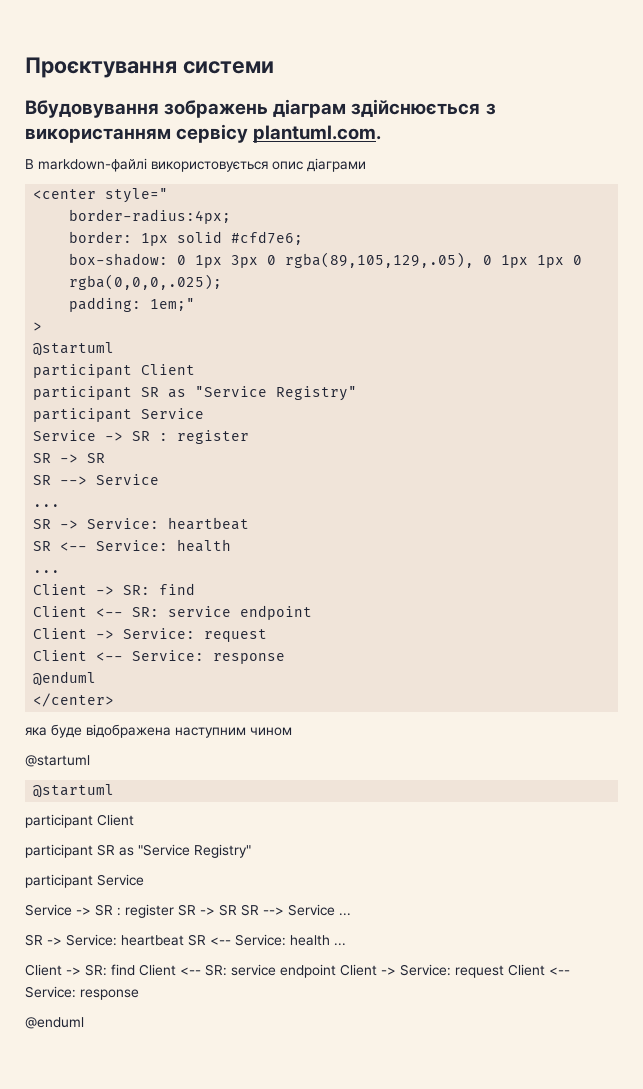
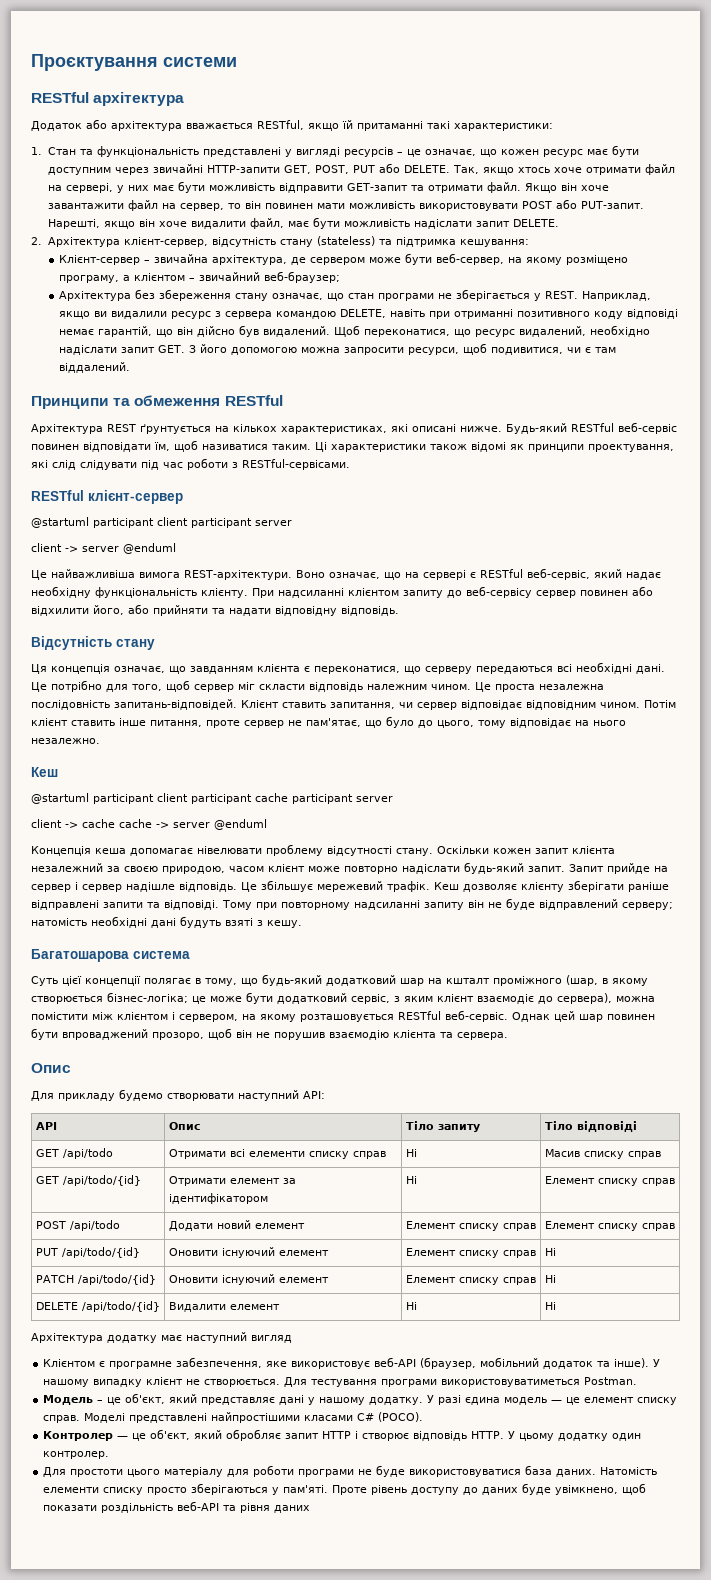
- Вбудовування зображень діаграм здійснюється з використанням сервісу plantuml.com.
- В markdown-файлі використовується опис діаграми
- <center style="
- border-radius:4px;
- border: 1px solid #cfd7e6;
- box-shadow: 0 1px 3px 0 rgba(89,105,129,.05), 0 1px 1px 0 rgba(0,0,0,.025);
- padding: 1em;"
- >
- @startuml
- participant Client
- participant SR as "Service Registry"
- participant Service
- Service -> SR : register
- SR -> SR
- SR --> Service
- ...
- SR -> Service: heartbeat
- SR <-- Service: health
- ...
- Client -> SR: find
- Client <-- SR: service endpoint
- Client -> Service: request
- Client <-- Service: response
- @enduml
- </center>
- яка буде відображена наступним чином
- @startuml
- @startuml
- participant Client
- participant SR as "Service Registry"
- participant Service
- Service -> SR : register SR -> SR SR --> Service ...
- SR -> Service: heartbeat SR <-- Service: health ...
- Client -> SR: find Client <-- SR: service endpoint Client -> Service: request Client <-- Service: response
- @enduml
+ RESTful архітектура
+ Додаток або архітектура вважається RESTful, якщо їй притаманні такі характеристики:
+ 1. Стан та функціональність представлені у вигляді ресурсів – це означає, що кожен ресурс має бути доступним через звичайні HTTP-запити GET, POST, PUT або DELETE. Так, якщо хтось хоче отримати файл на сервері, у них має бути можливість відправити GET-запит та отримати файл. Якщо він хоче завантажити файл на сервер, то він повинен мати можливість використовувати POST або PUT-запит. Нарешті, якщо він хоче видалити файл, має бути можливість надіслати запит DELETE.
+ 2. Архітектура клієнт-сервер, відсутність стану (stateless) та підтримка кешування:
+ Клієнт-сервер – звичайна архітектура, де сервером може бути веб-сервер, на якому розміщено програму, а клієнтом – звичайний веб-браузер;
+ Архітектура без збереження стану означає, що стан програми не зберігається у REST. Наприклад, якщо ви видалили ресурс з сервера командою DELETE, навіть при отриманні позитивного коду відповіді немає гарантій, що він дійсно був видалений. Щоб переконатися, що ресурс видалений, необхідно надіслати запит GET. З його допомогою можна запросити ресурси, щоб подивитися, чи є там віддалений.
+ Принципи та обмеження RESTful
+ Архітектура REST ґрунтується на кількох характеристиках, які описані нижче. Будь-який RESTful веб-сервіс повинен відповідати їм, щоб називатися таким. Ці характеристики також відомі як принципи проектування, які слід слідувати під час роботи з RESTful-сервісами.
+ RESTful клієнт-сервер
+ @startuml participant client participant server
+ client -> server @enduml
+ Це найважливіша вимога REST-архітектури. Воно означає, що на сервері є RESTful веб-сервіс, який надає необхідну функціональність клієнту. При надсиланні клієнтом запиту до веб-сервісу сервер повинен або відхилити його, або прийняти та надати відповідну відповідь.
+ Відсутність стану
+ Ця концепція означає, що завданням клієнта є переконатися, що серверу передаються всі необхідні дані. Це потрібно для того, щоб сервер міг скласти відповідь належним чином. Це проста незалежна послідовність запитань-відповідей. Клієнт ставить запитання, чи сервер відповідає відповідним чином. Потім клієнт ставить інше питання, проте сервер не пам'ятає, що було до цього, тому відповідає на нього незалежно.
+ Кеш
+ @startuml participant client participant cache participant server
+ client -> cache cache -> server @enduml
+ Концепція кеша допомагає нівелювати проблему відсутності стану. Оскільки кожен запит клієнта незалежний за своєю природою, часом клієнт може повторно надіслати будь-який запит. Запит прийде на сервер і сервер надішле відповідь. Це збільшує мережевий трафік. Кеш дозволяє клієнту зберігати раніше відправлені запити та відповіді. Тому при повторному надсиланні запиту він не буде відправлений серверу; натомість необхідні дані будуть взяті з кешу.
+ Багатошарова система
+ Суть цієї концепції полягає в тому, що будь-який додатковий шар на кшталт проміжного (шар, в якому створюється бізнес-логіка; це може бути додатковий сервіс, з яким клієнт взаємодіє до сервера), можна помістити між клієнтом і сервером, на якому розташовується RESTful веб-сервіс. Однак цей шар повинен бути впроваджений прозоро, щоб він не порушив взаємодію клієнта та сервера.
+ Опис
+ Для прикладу будемо створювати наступний API:
+ API | Опис | Тіло запиту | Тіло відповіді
+ GET /api/todo | Отримати всі елементи списку справ | Ні | Масив списку справ
+ GET /api/todo/{id} | Отримати елемент за ідентифікатором | Ні | Елемент списку справ
+ POST /api/todo | Додати новий елемент | Елемент списку справ | Елемент списку справ
+ PUT /api/todo/{id} | Оновити існуючий елемент | Елемент списку справ | Ні
+ PATCH /api/todo/{id} | Оновити існуючий елемент | Елемент списку справ | Ні
+ DELETE /api/todo/{id} | Видалити елемент | Ні | Ні
+ Архітектура додатку має наступний вигляд
+ Клієнтом є програмне забезпечення, яке використовує веб-API (браузер, мобільний додаток та інше). У нашому випадку клієнт не створюється. Для тестування програми використовуватиметься Postman.
+ Модель – це об'єкт, який представляє дані у нашому додатку. У разі єдина модель — це елемент списку справ. Моделі представлені найпростішими класами C# (POCO).
+ Контролер — це об'єкт, який обробляє запит HTTP і створює відповідь HTTP. У цьому додатку один контролер.
+ Для простоти цього матеріалу для роботи програми не буде використовуватися база даних. Натомість елементи списку просто зберігаються у пам'яті. Проте рівень доступу до даних буде увімкнено, щоб показати роздільність веб-API та рівня даних

